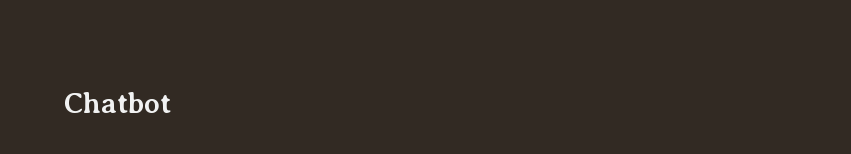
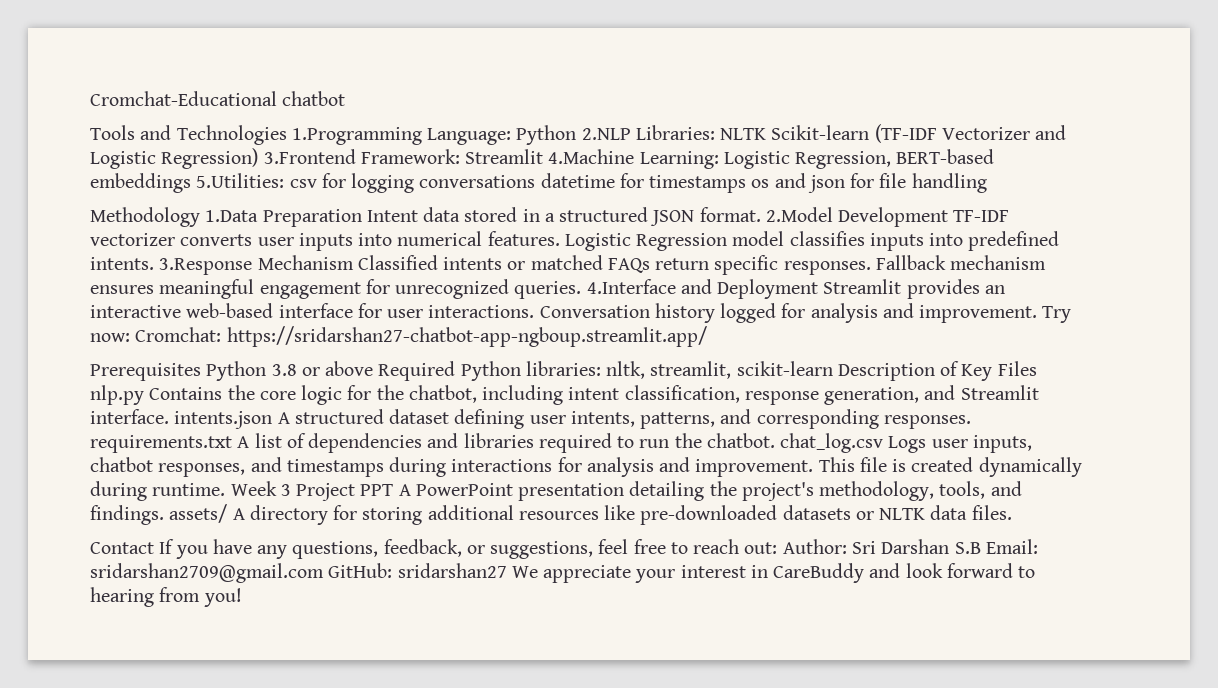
- Chatbot
+ Cromchat-Educational chatbot
+ Tools and Technologies 1.Programming Language: Python 2.NLP Libraries: NLTK Scikit-learn (TF-IDF Vectorizer and Logistic Regression) 3.Frontend Framework: Streamlit 4.Machine Learning: Logistic Regression, BERT-based embeddings 5.Utilities: csv for logging conversations datetime for timestamps os and json for file handling
+ Methodology 1.Data Preparation Intent data stored in a structured JSON format. 2.Model Development TF-IDF vectorizer converts user inputs into numerical features. Logistic Regression model classifies inputs into predefined intents. 3.Response Mechanism Classified intents or matched FAQs return specific responses. Fallback mechanism ensures meaningful engagement for unrecognized queries. 4.Interface and Deployment Streamlit provides an interactive web-based interface for user interactions. Conversation history logged for analysis and improvement. Try now: Cromchat: https://sridarshan27-chatbot-app-ngboup.streamlit.app/
+ Prerequisites Python 3.8 or above Required Python libraries: nltk, streamlit, scikit-learn Description of Key Files nlp.py Contains the core logic for the chatbot, including intent classification, response generation, and Streamlit interface. intents.json A structured dataset defining user intents, patterns, and corresponding responses. requirements.txt A list of dependencies and libraries required to run the chatbot. chat_log.csv Logs user inputs, chatbot responses, and timestamps during interactions for analysis and improvement. This file is created dynamically during runtime. Week 3 Project PPT A PowerPoint presentation detailing the project's methodology, tools, and findings. assets/ A directory for storing additional resources like pre-downloaded datasets or NLTK data files.
+ Contact If you have any questions, feedback, or suggestions, feel free to reach out: Author: Sri Darshan S.B Email: sridarshan2709@gmail.com GitHub: sridarshan27 We appreciate your interest in CareBuddy and look forward to hearing from you!

